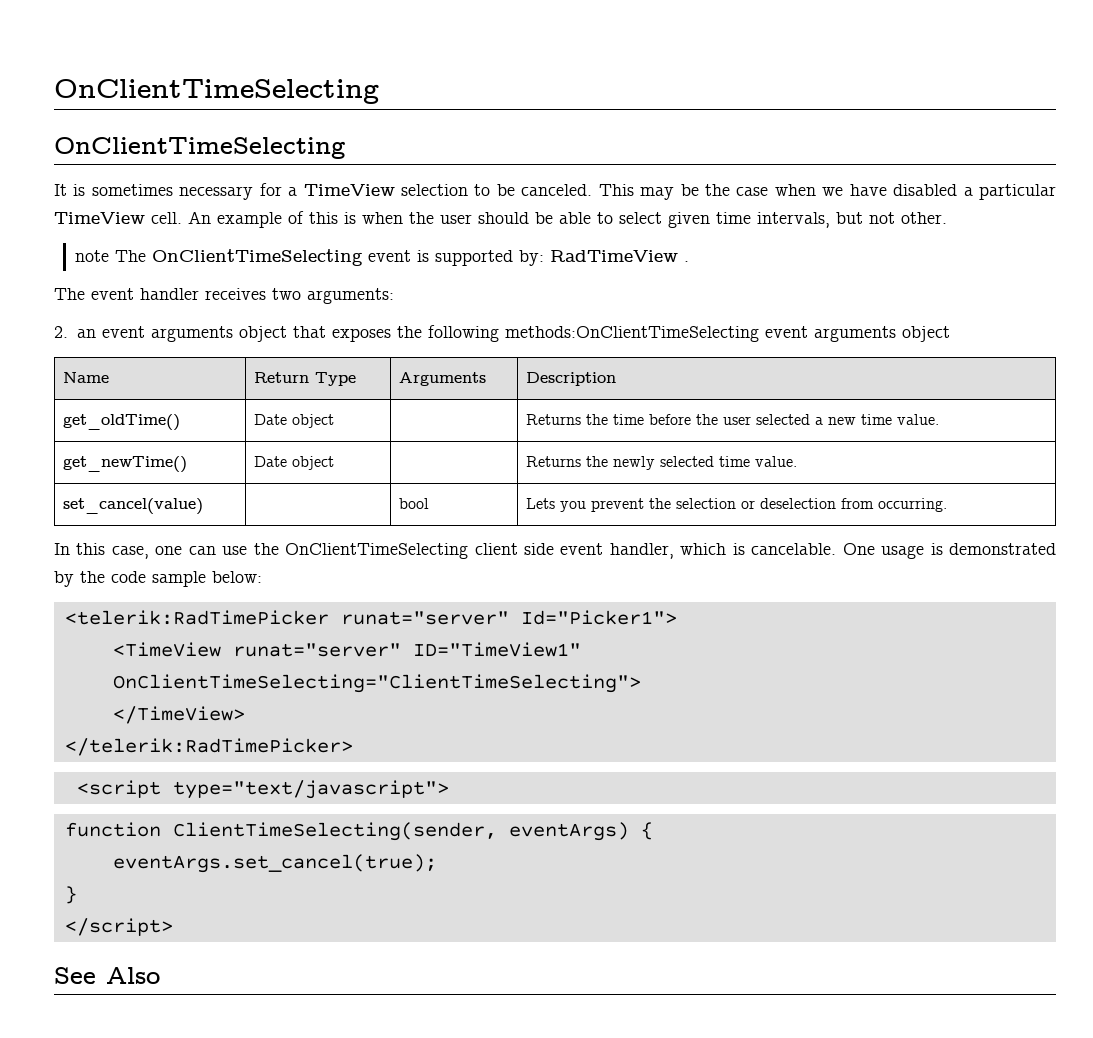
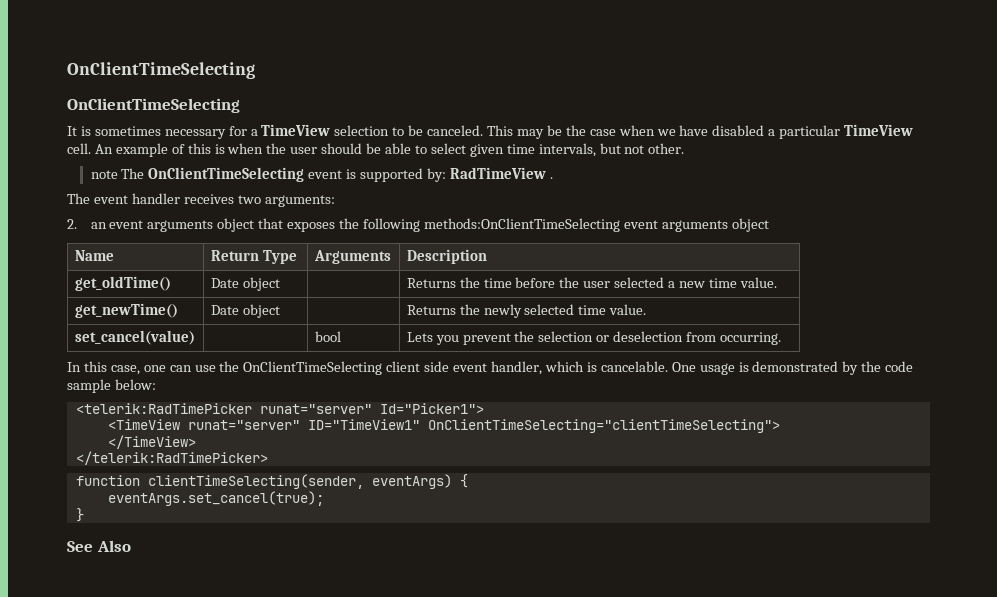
- <TimeView runat="server" ID="TimeView1" OnClientTimeSelecting="ClientTimeSelecting">
+ <TimeView runat="server" ID="TimeView1" OnClientTimeSelecting="clientTimeSelecting">
- <script type="text/javascript">
- function ClientTimeSelecting(sender, eventArgs) {
+ function clientTimeSelecting(sender, eventArgs) {
- </script>

